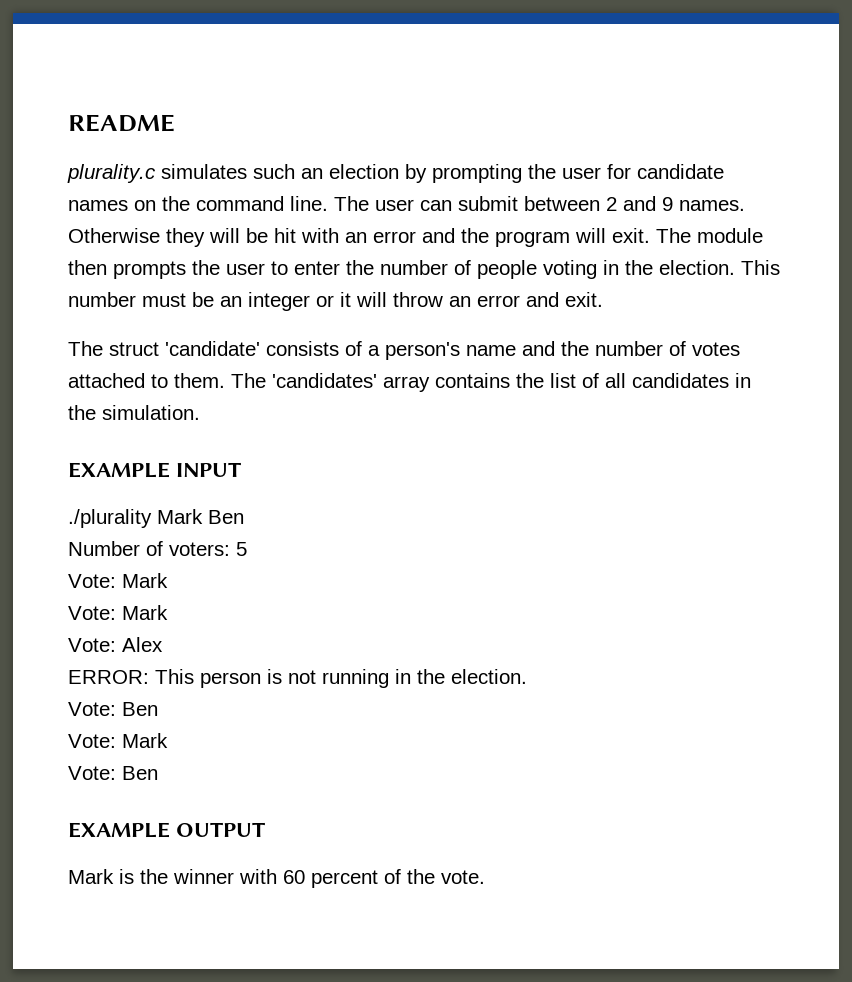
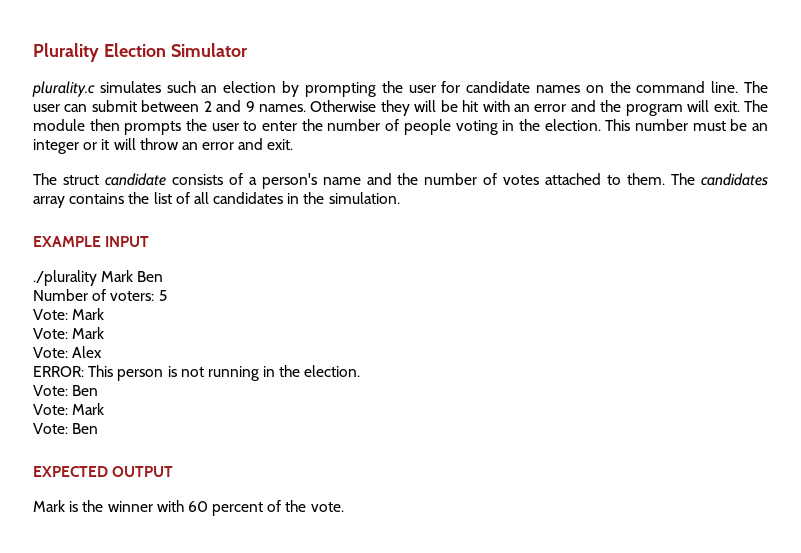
- README
+ Plurality Election Simulator
- The struct 'candidate' consists of a person's name and the number of votes attached to them.
+ The struct candidate consists of a person's name and the number of votes attached to them.
- The 'candidates' array contains the list of all candidates in the simulation.
+ The candidates array contains the list of all candidates in the simulation.
- EXAMPLE OUTPUT
+ EXPECTED OUTPUT

